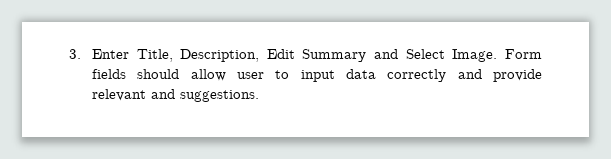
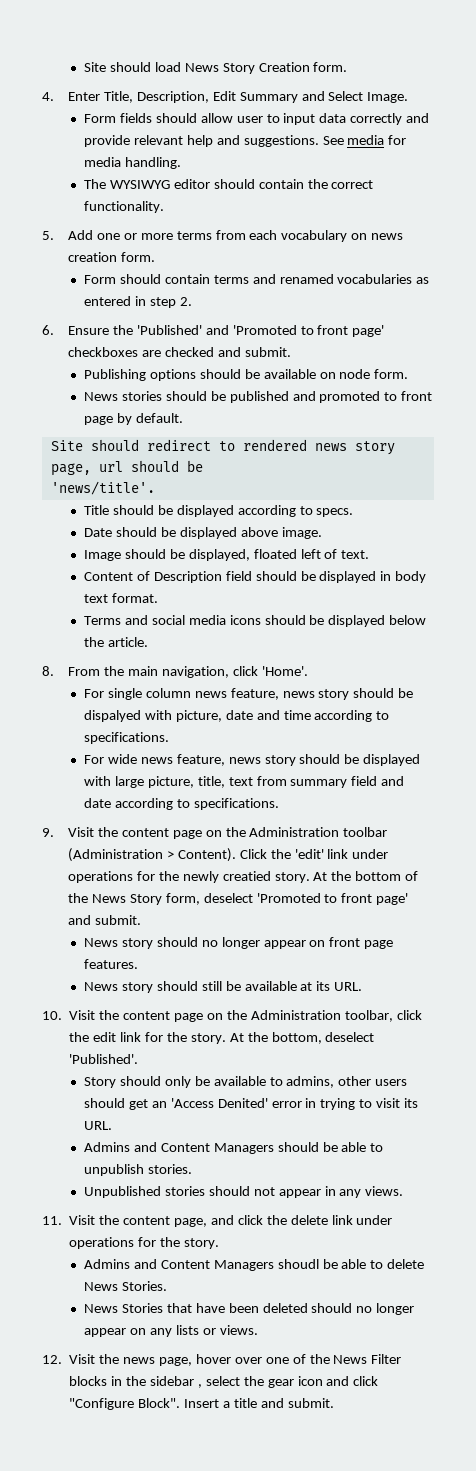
- 3. Enter Title, Description, Edit Summary and Select Image. Form fields should allow user to input data correctly and provide relevant and suggestions.
+ Site should load News Story Creation form.
+ 4. Enter Title, Description, Edit Summary and Select Image.
+ Form fields should allow user to input data correctly and provide relevant help and suggestions.
+ See media for media handling.
+ The WYSIWYG editor should contain the correct functionality.
+ 5. Add one or more terms from each vocabulary on news creation form.
+ Form should contain terms and renamed vocabularies as entered in step 2.
+ 6. Ensure the 'Published' and 'Promoted to front page' checkboxes are checked and submit.
+ Publishing options should be available on node form.
+ News stories should be published and promoted to front page by default.
+ Site should redirect to rendered news story page, url should be
+ 'news/title'.
+ Title should be displayed according to specs.
+ Date should be displayed above image.
+ Image should be displayed, floated left of text.
+ Content of Description field should be displayed in body text format.
+ Terms and social media icons should be displayed below the article.
+ 8. From the main navigation, click 'Home'.
+ For single column news feature, news story should be dispalyed with picture, date and time according to specifications.
+ For wide news feature, news story should be displayed with large picture, title, text from summary field and date according to specifications.
+ 9. Visit the content page on the Administration toolbar (Administration > Content). Click the 'edit' link under operations for the newly creatied story. At the bottom of the News Story form, deselect 'Promoted to front page' and submit.
+ News story should no longer appear on front page features.
+ News story should still be available at its URL.
+ 10. Visit the content page on the Administration toolbar, click the edit link for the story. At the bottom, deselect 'Published'.
+ Story should only be available to admins, other users should get an 'Access Denited' error in trying to visit its URL.
+ Admins and Content Managers should be able to unpublish stories.
+ Unpublished stories should not appear in any views.
+ 11. Visit the content page, and click the delete link under operations for the story.
+ Admins and Content Managers shoudl be able to delete News Stories.
+ News Stories that have been deleted should no longer appear on any lists or views.
+ 12. Visit the news page, hover over one of the News Filter blocks in the sidebar , select the gear icon and click "Configure Block". Insert a title and submit.

